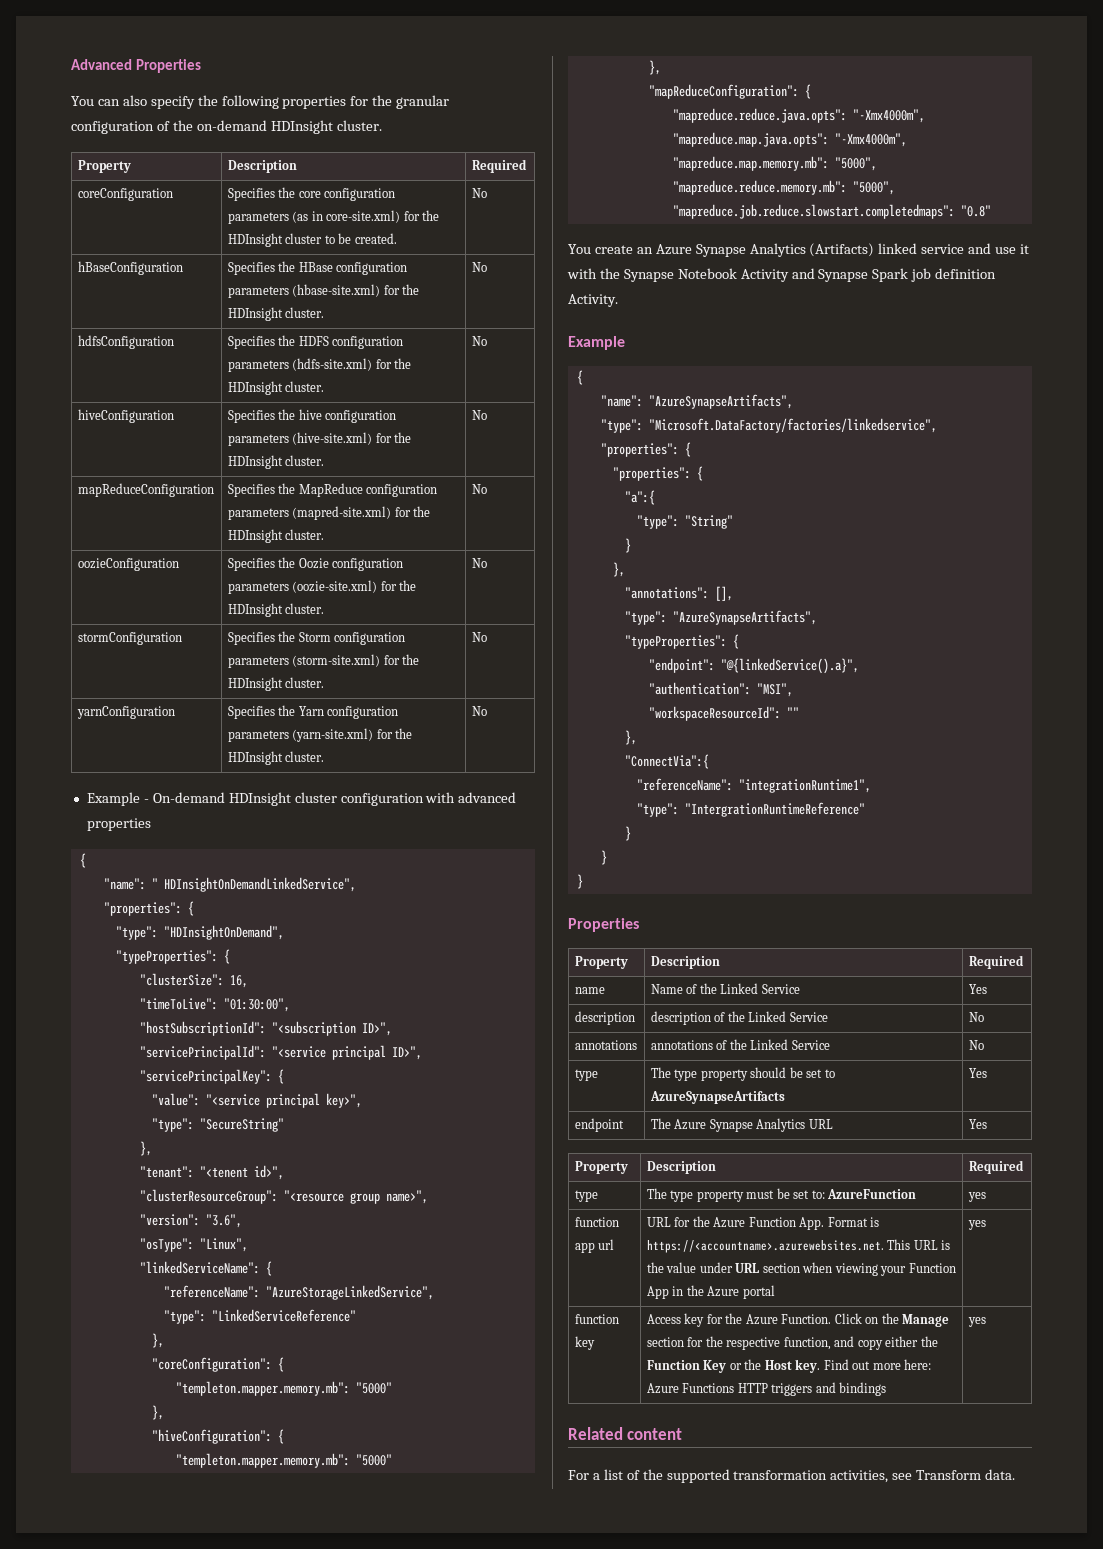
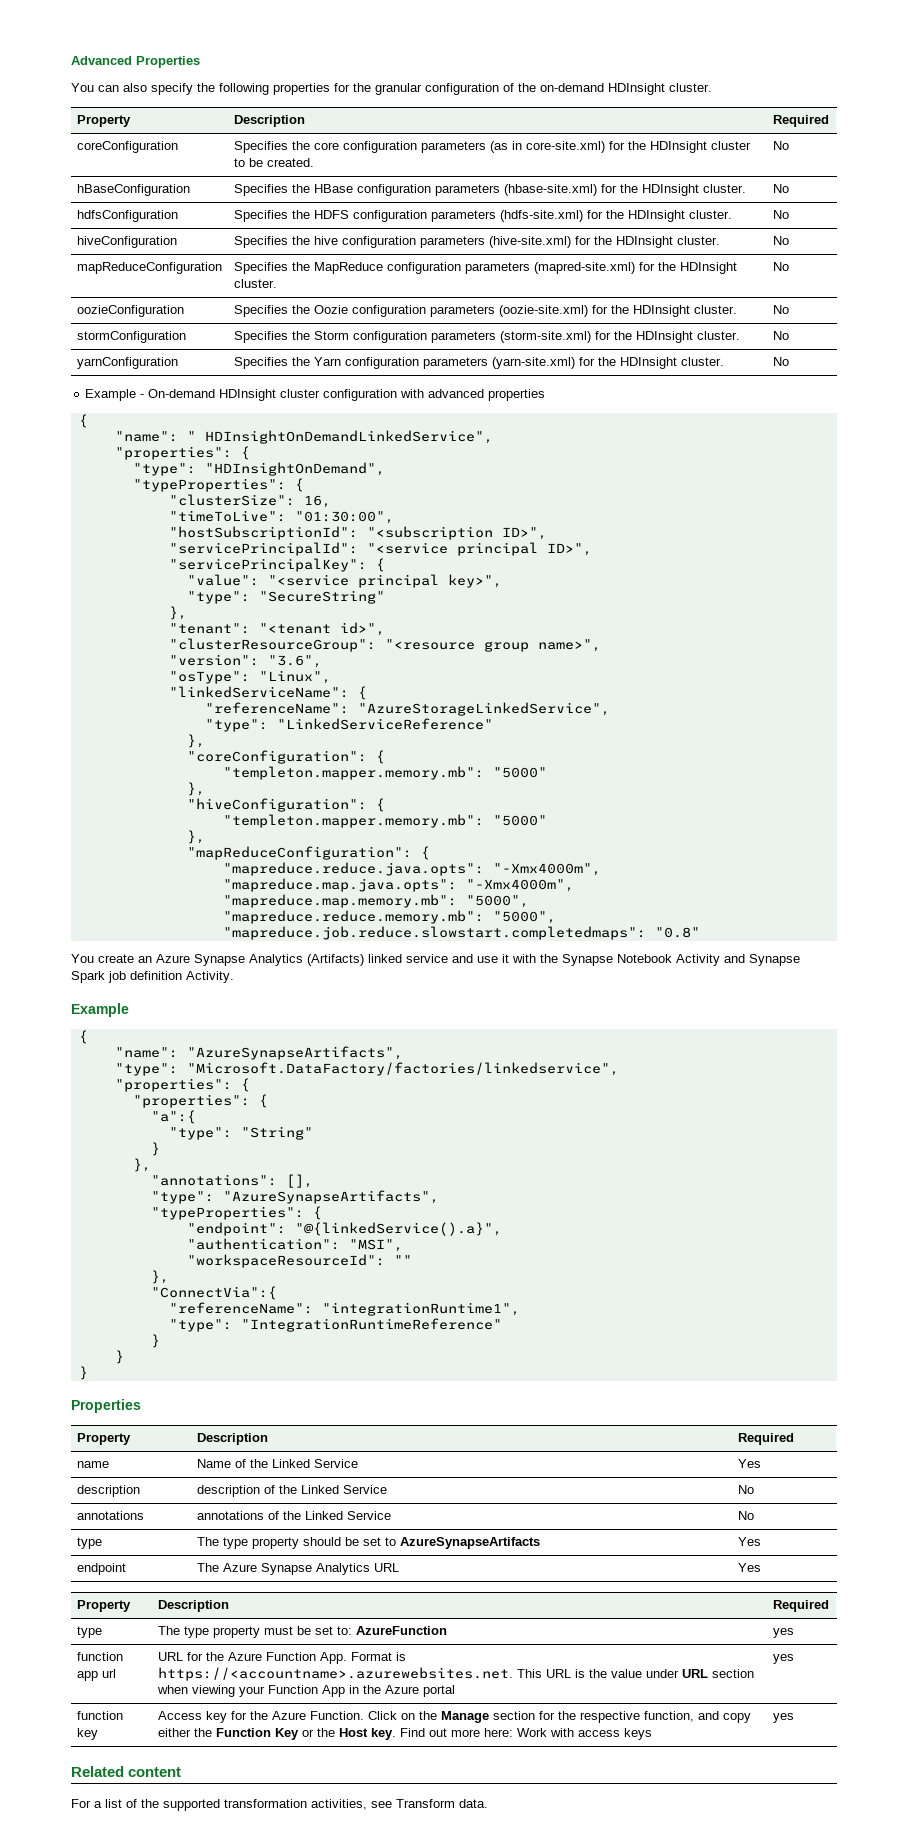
- "tenant": "<tenent id>",
+ "tenant": "<tenant id>",
- "type": "IntergrationRuntimeReference"
+ "type": "IntegrationRuntimeReference"
- function key | Access key for the Azure Function. Click on the Manage section for the respective function, and copy either the Function Key or the Host key. Find out more here: Azure Functions HTTP triggers and bindings | yes
+ function key | Access key for the Azure Function. Click on the Manage section for the respective function, and copy either the Function Key or the Host key. Find out more here: Work with access keys | yes

